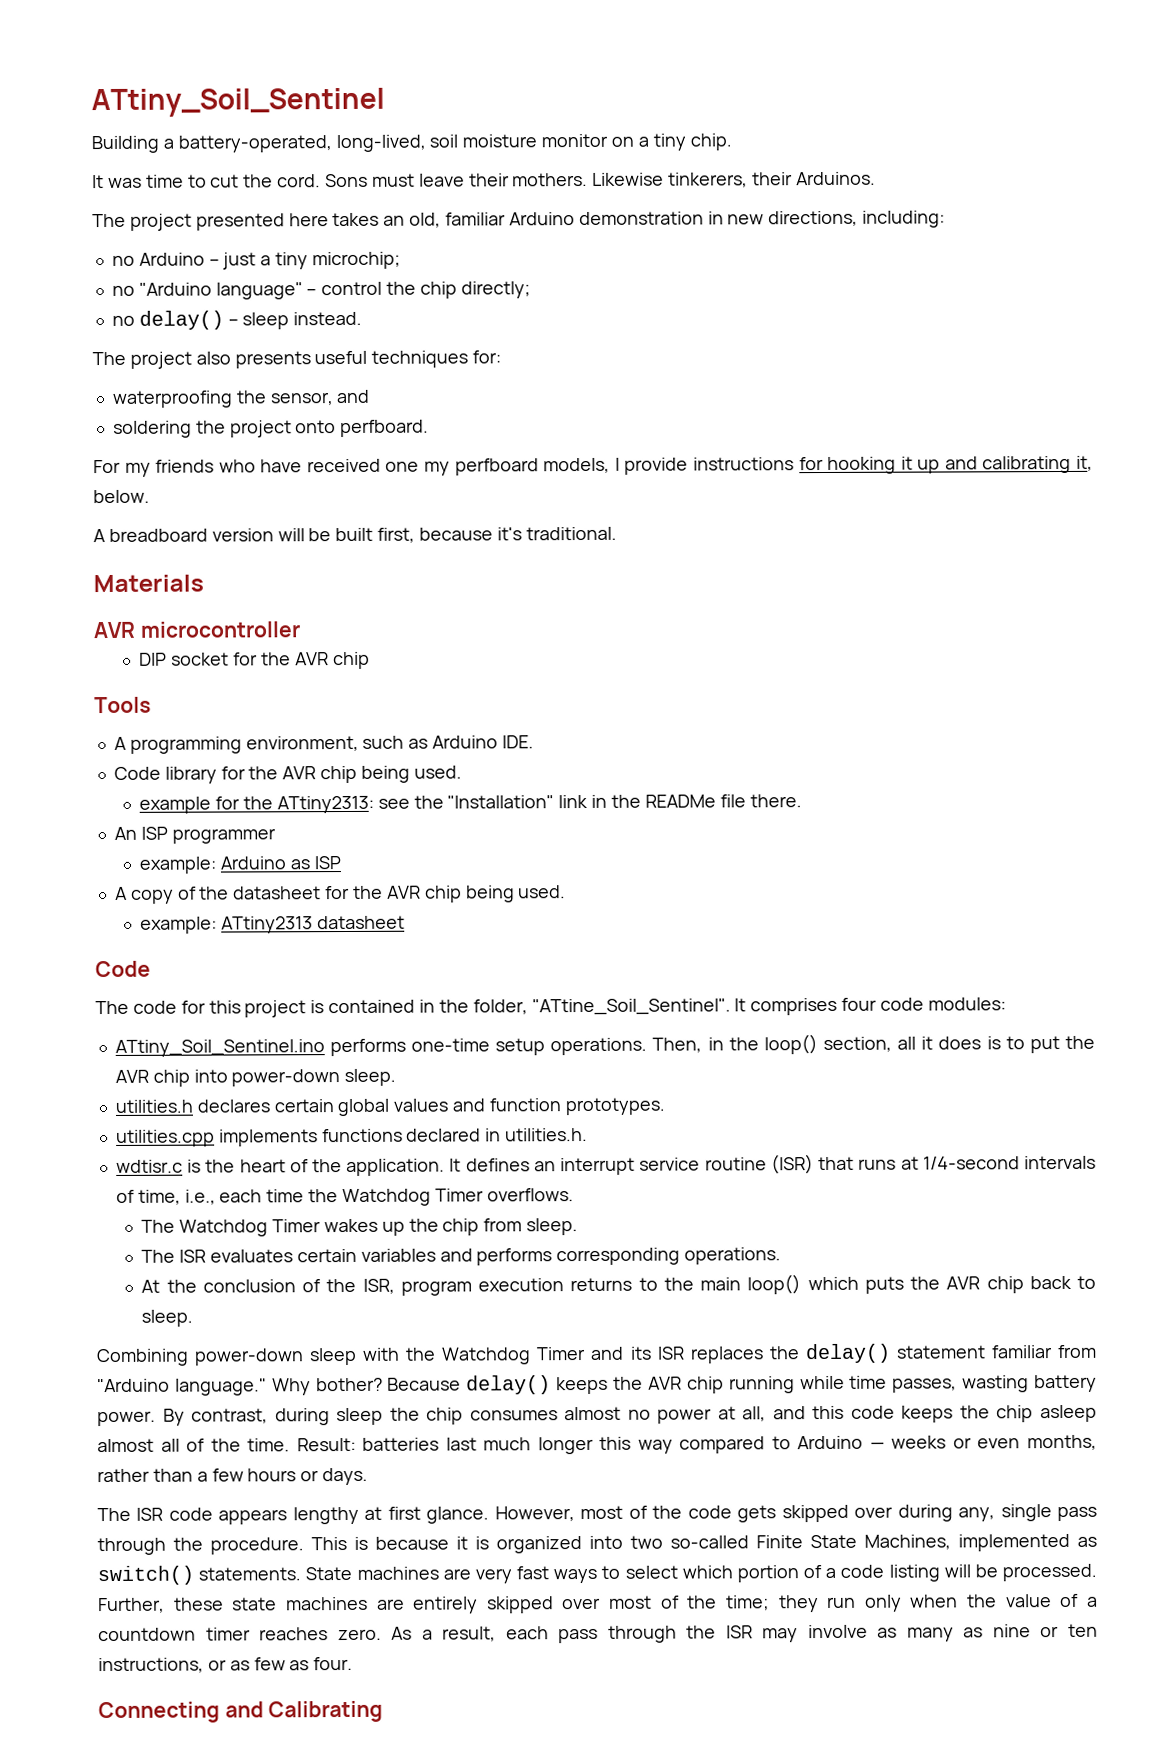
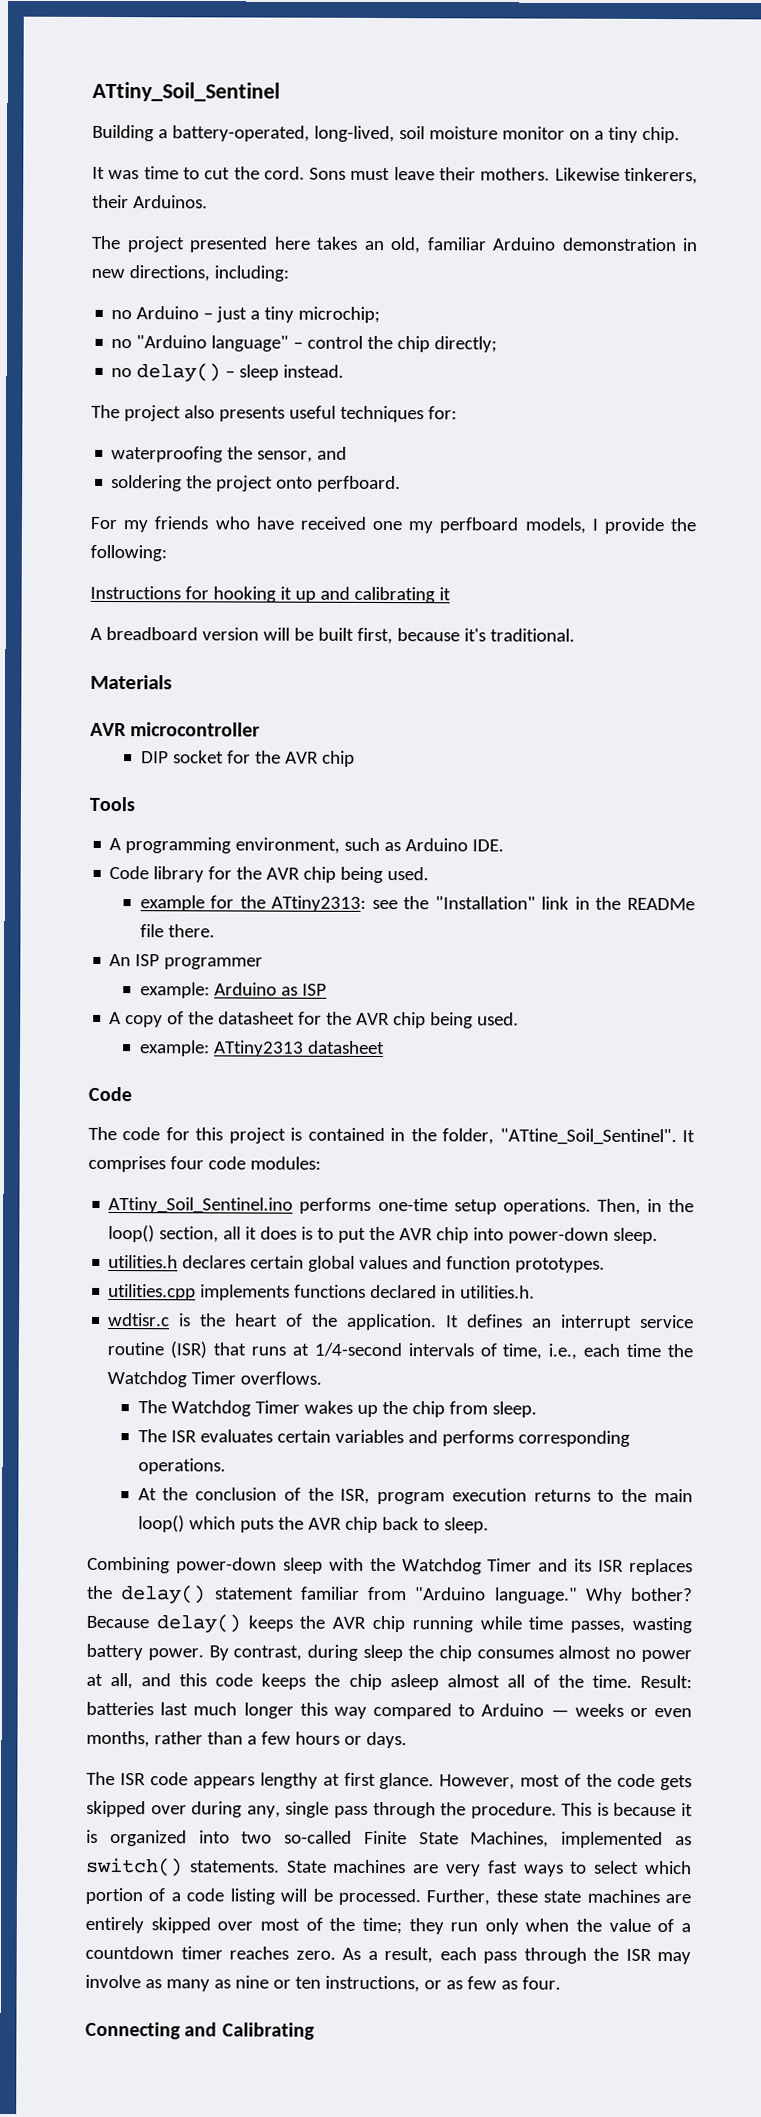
- For my friends who have received one my perfboard models, I provide instructions for hooking it up and calibrating it, below.
+ For my friends who have received one my perfboard models, I provide the following:
+ Instructions for hooking it up and calibrating it

